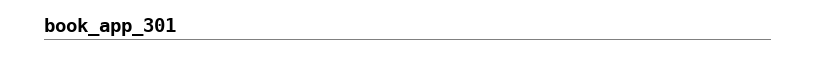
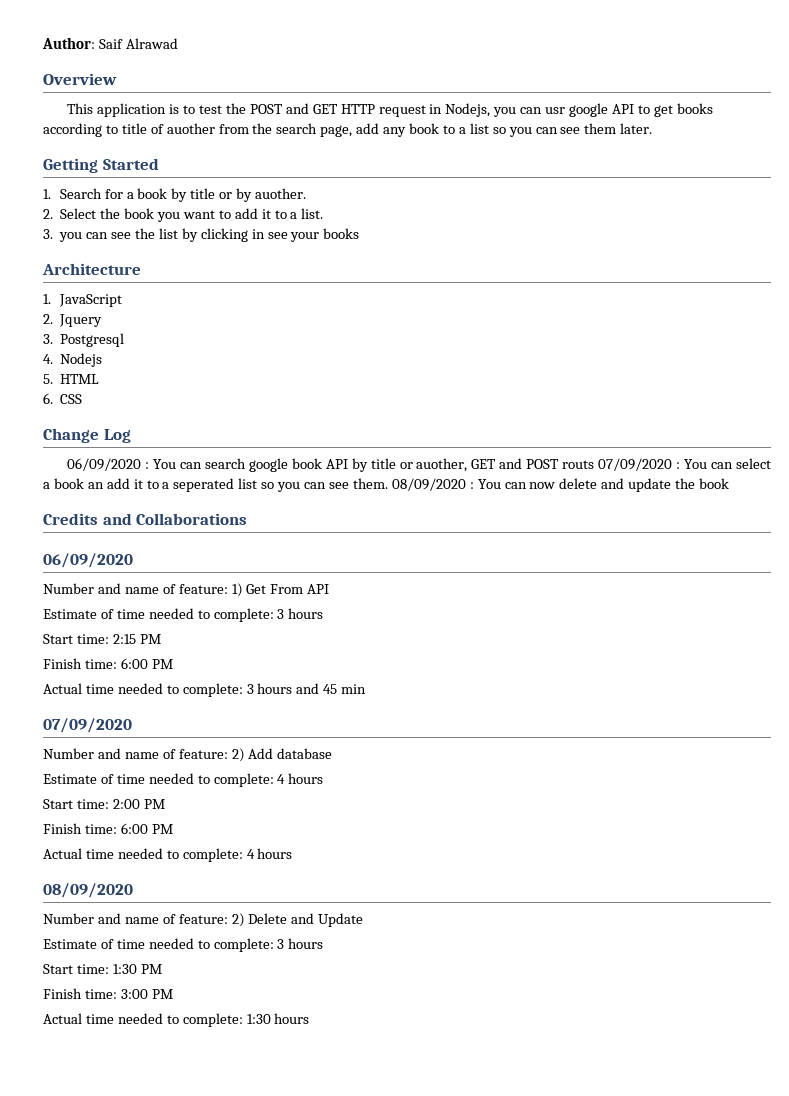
- book_app_301
+ Author: Saif Alrawad
+ Overview
+ This application is to test the POST and GET HTTP request in Nodejs, you can usr google API to get books according to title of auother from the search page, add any book to a list so you can see them later.
+ Getting Started
+ 1. Search for a book by title or by auother.
+ 2. Select the book you want to add it to a list.
+ 3. you can see the list by clicking in see your books
+ Architecture
+ 1. JavaScript
+ 2. Jquery
+ 3. Postgresql
+ 4. Nodejs
+ 5. HTML
+ 6. CSS
+ Change Log
+ 06/09/2020 : You can search google book API by title or auother, GET and POST routs 07/09/2020 : You can select a book an add it to a seperated list so you can see them. 08/09/2020 : You can now delete and update the book
+ Credits and Collaborations
+ 06/09/2020
+ Number and name of feature: 1) Get From API
+ Estimate of time needed to complete: 3 hours
+ Start time: 2:15 PM
+ Finish time: 6:00 PM
+ Actual time needed to complete: 3 hours and 45 min
+ 07/09/2020
+ Number and name of feature: 2) Add database
+ Estimate of time needed to complete: 4 hours
+ Start time: 2:00 PM
+ Finish time: 6:00 PM
+ Actual time needed to complete: 4 hours
+ 08/09/2020
+ Number and name of feature: 2) Delete and Update
+ Estimate of time needed to complete: 3 hours
+ Start time: 1:30 PM
+ Finish time: 3:00 PM
+ Actual time needed to complete: 1:30 hours

